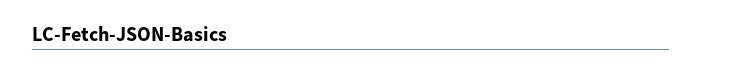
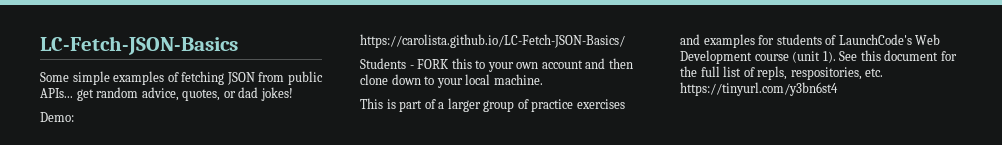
+ Some simple examples of fetching JSON from public APIs... get random advice, quotes, or dad jokes!
+ Demo: https://carolista.github.io/LC-Fetch-JSON-Basics/
+ Students - FORK this to your own account and then clone down to your local machine.
+ This is part of a larger group of practice exercises and examples for students of LaunchCode's Web Development course (unit 1). See this document for the full list of repls, respositories, etc. https://tinyurl.com/y3bn6st4

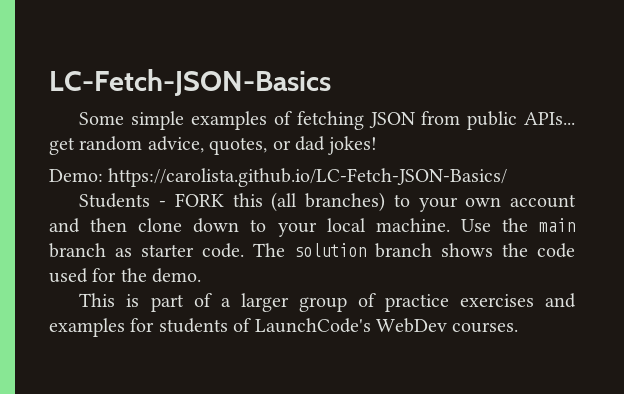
- Students - FORK this to your own account and then clone down to your local machine.
+ Students - FORK this (all branches) to your own account and then clone down to your local machine. Use the main branch as starter code. The solution branch shows the code used for the demo.
- This is part of a larger group of practice exercises and examples for students of LaunchCode's Web Development course (unit 1). See this document for the full list of repls, respositories, etc. https://tinyurl.com/y3bn6st4
+ This is part of a larger group of practice exercises and examples for students of LaunchCode's WebDev courses.

